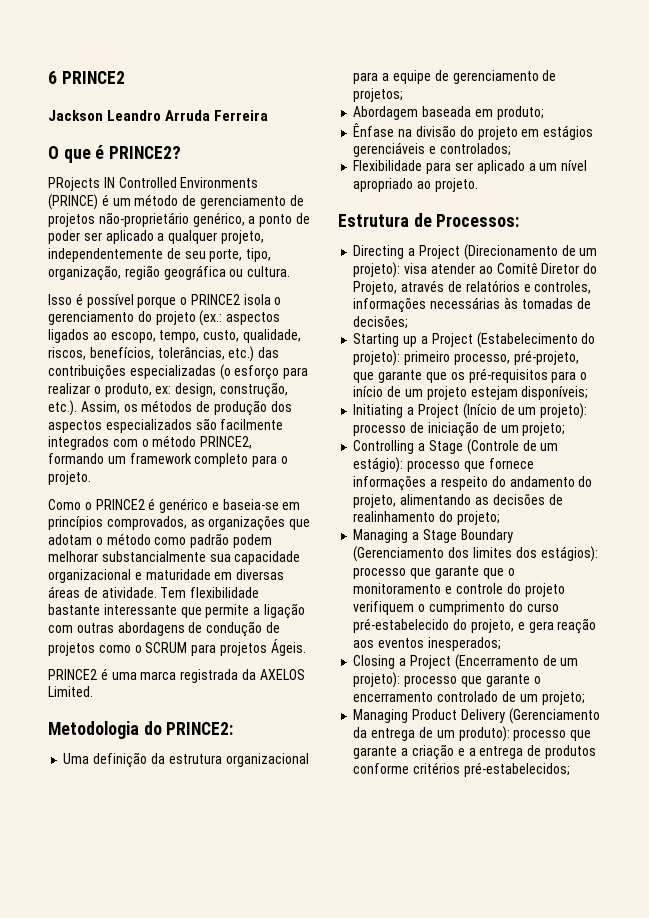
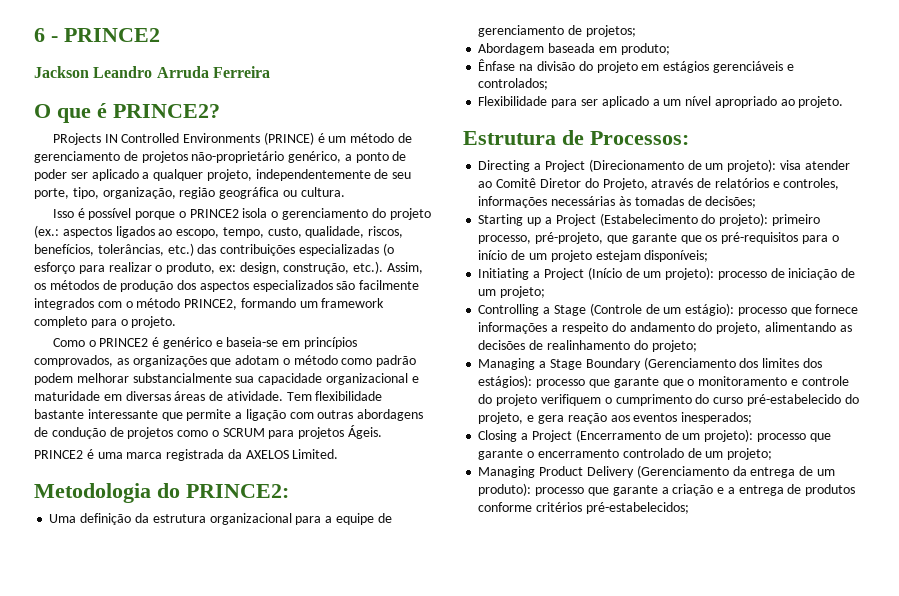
- 6 PRINCE2
+ 6 - PRINCE2

